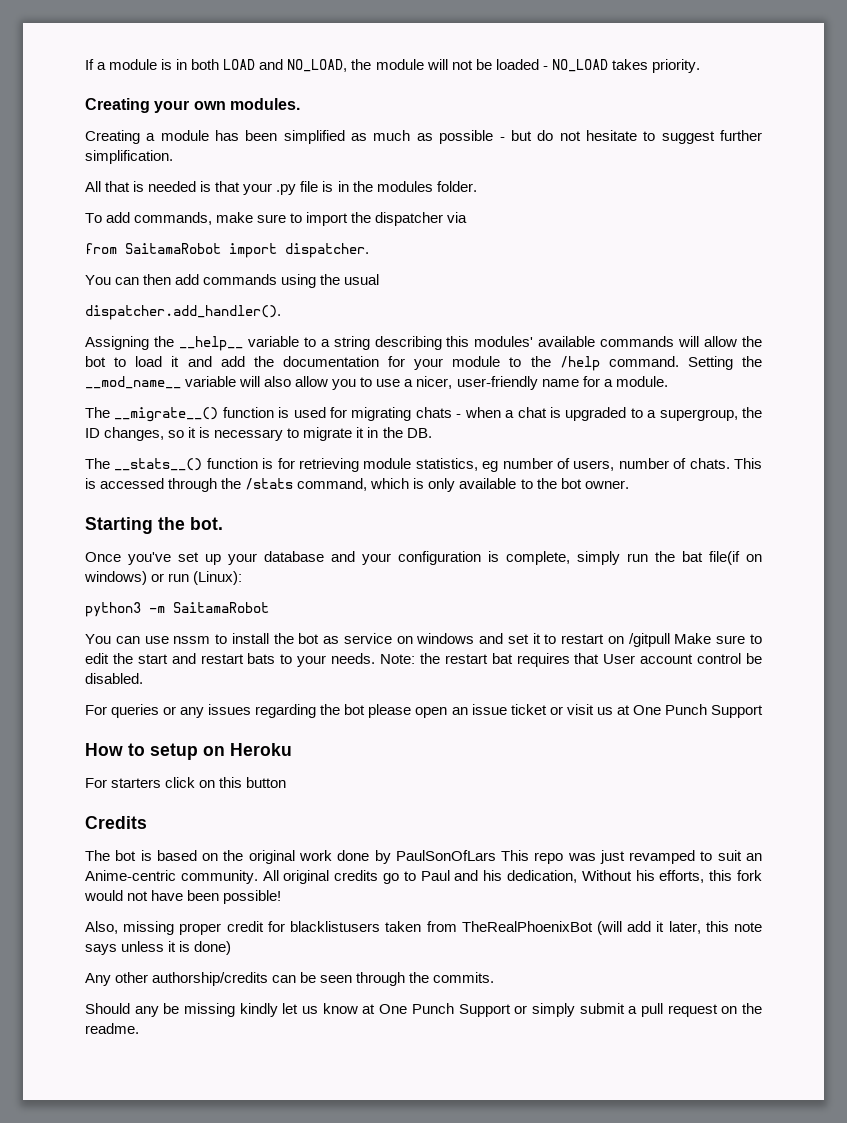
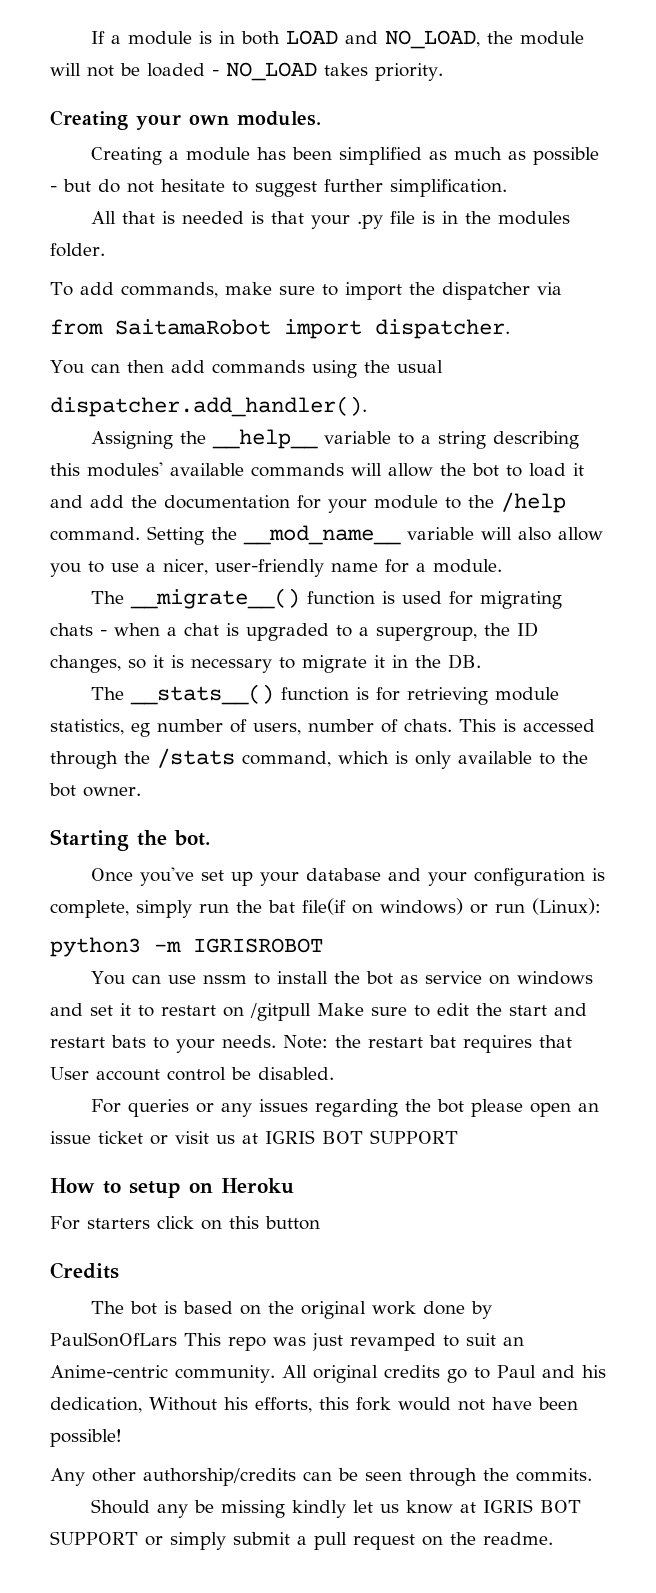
- python3 -m SaitamaRobot
+ python3 -m IGRISROBOT
- For queries or any issues regarding the bot please open an issue ticket or visit us at One Punch Support
+ For queries or any issues regarding the bot please open an issue ticket or visit us at IGRIS BOT SUPPORT
- Also, missing proper credit for blacklistusers taken from TheRealPhoenixBot (will add it later, this note says unless it is done)
- Should any be missing kindly let us know at One Punch Support or simply submit a pull request on the readme.
+ Should any be missing kindly let us know at IGRIS BOT SUPPORT or simply submit a pull request on the readme.

